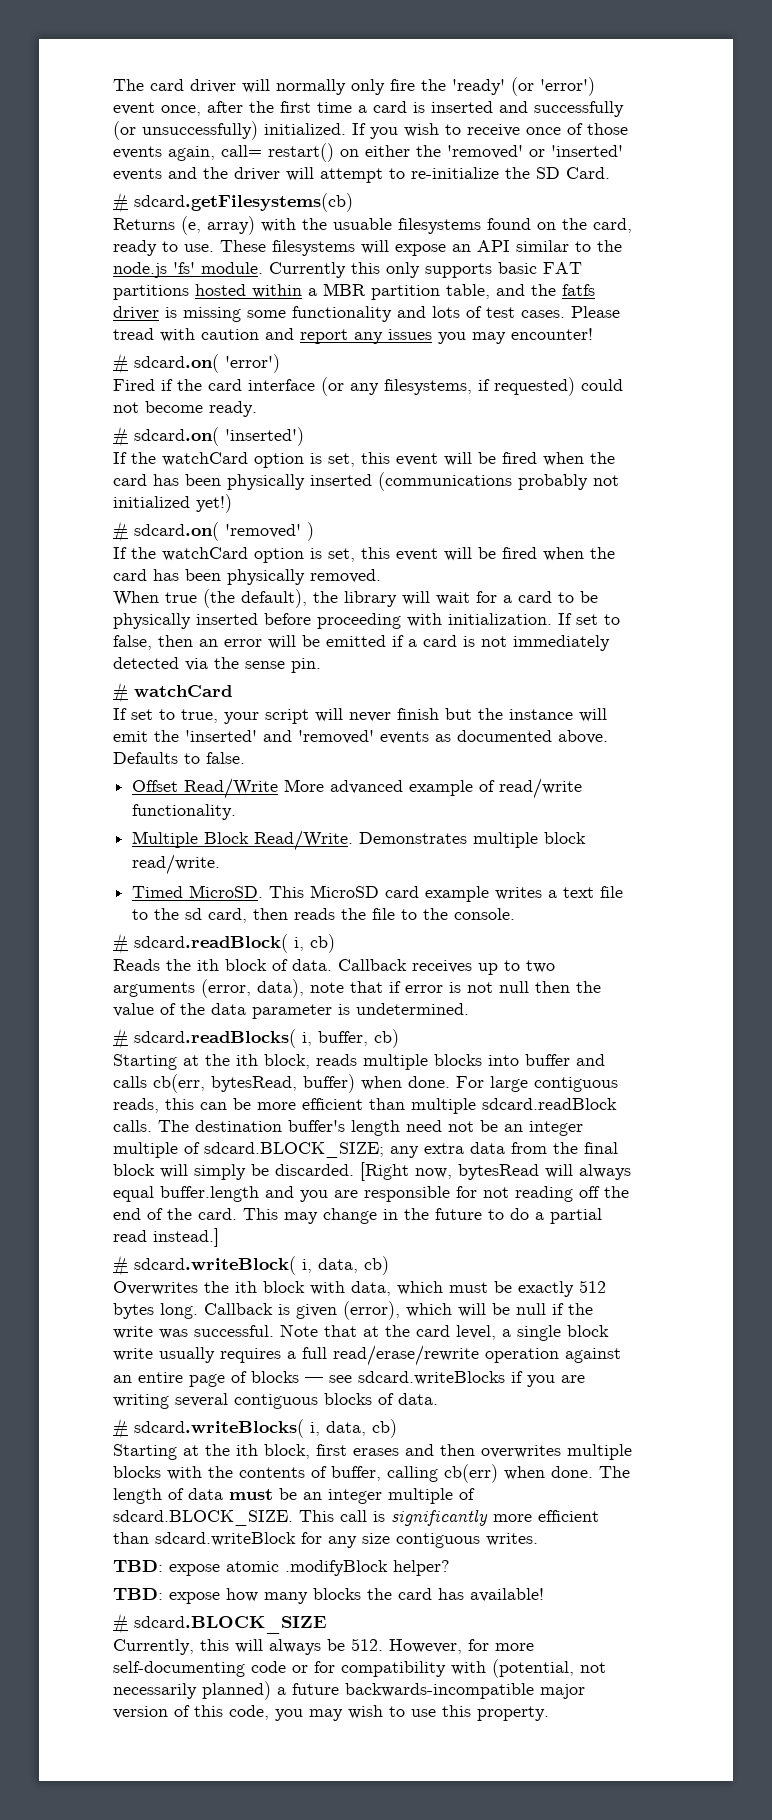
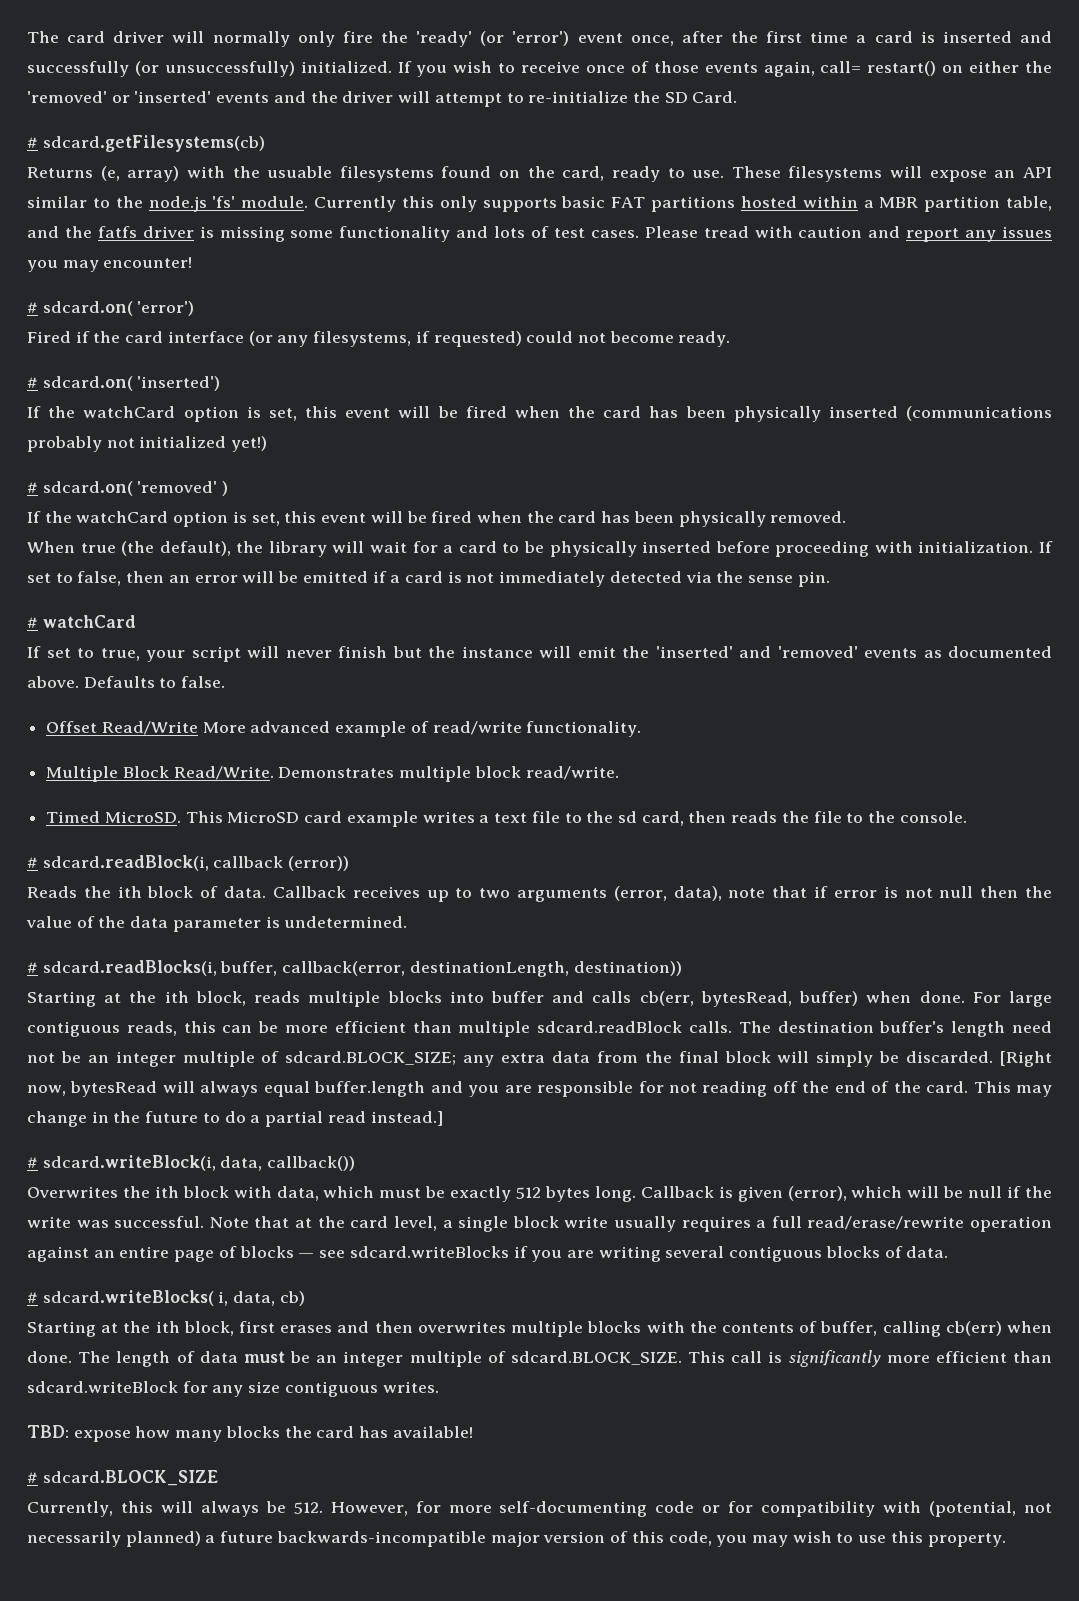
- # sdcard.readBlock( i, cb)
+ # sdcard.readBlock(i, callback (error))
- # sdcard.readBlocks( i, buffer, cb)
+ # sdcard.readBlocks(i, buffer, callback(error, destinationLength, destination))
- # sdcard.writeBlock( i, data, cb)
+ # sdcard.writeBlock(i, data, callback())
- TBD: expose atomic .modifyBlock helper?

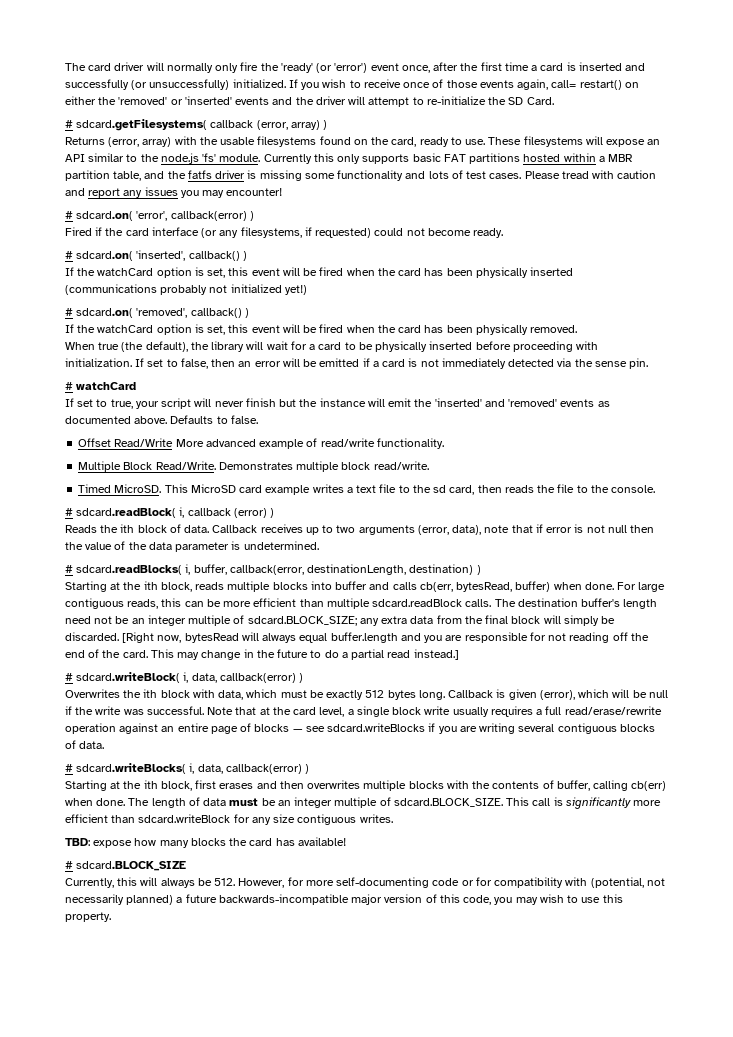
- # sdcard.getFilesystems(cb)
+ # sdcard.getFilesystems( callback (error, array) )
- Returns (e, array) with the usuable filesystems found on the card, ready to use.
+ Returns (error, array) with the usable filesystems found on the card, ready to use.
- # sdcard.on( 'error')
+ # sdcard.on( 'error', callback(error) )
- # sdcard.on( 'inserted')
+ # sdcard.on( 'inserted', callback() )
- # sdcard.on( 'removed' )
+ # sdcard.on( 'removed', callback() )
- # sdcard.readBlock(i, callback (error))
+ # sdcard.readBlock( i, callback (error) )
- # sdcard.readBlocks(i, buffer, callback(error, destinationLength, destination))
+ # sdcard.readBlocks( i, buffer, callback(error, destinationLength, destination) )
- # sdcard.writeBlock(i, data, callback())
+ # sdcard.writeBlock( i, data, callback(error) )
- # sdcard.writeBlocks( i, data, cb)
+ # sdcard.writeBlocks( i, data, callback(error) )

